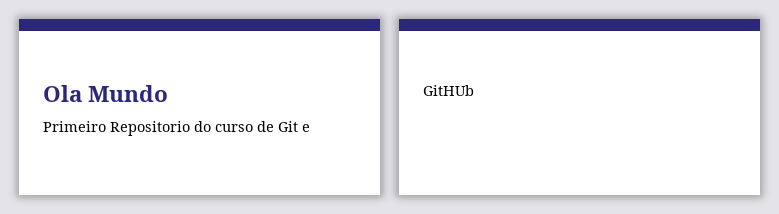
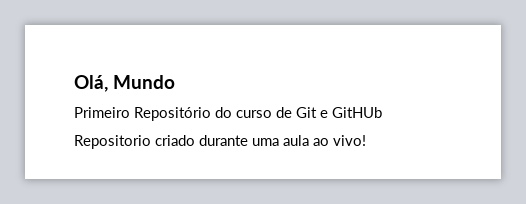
- Ola Mundo
+ Olá, Mundo
- Primeiro Repositorio do curso de Git e GitHUb
+ Primeiro Repositório do curso de Git e GitHUb
+ Repositorio criado durante uma aula ao vivo!

